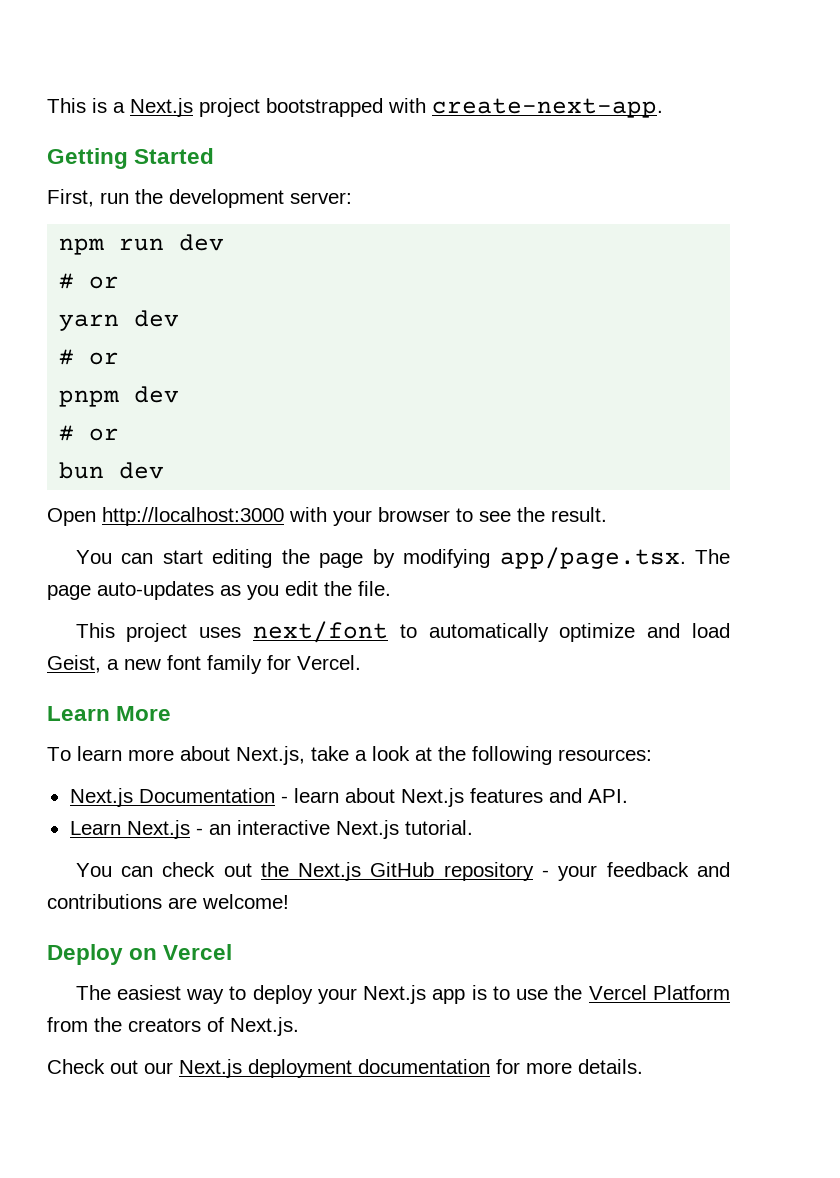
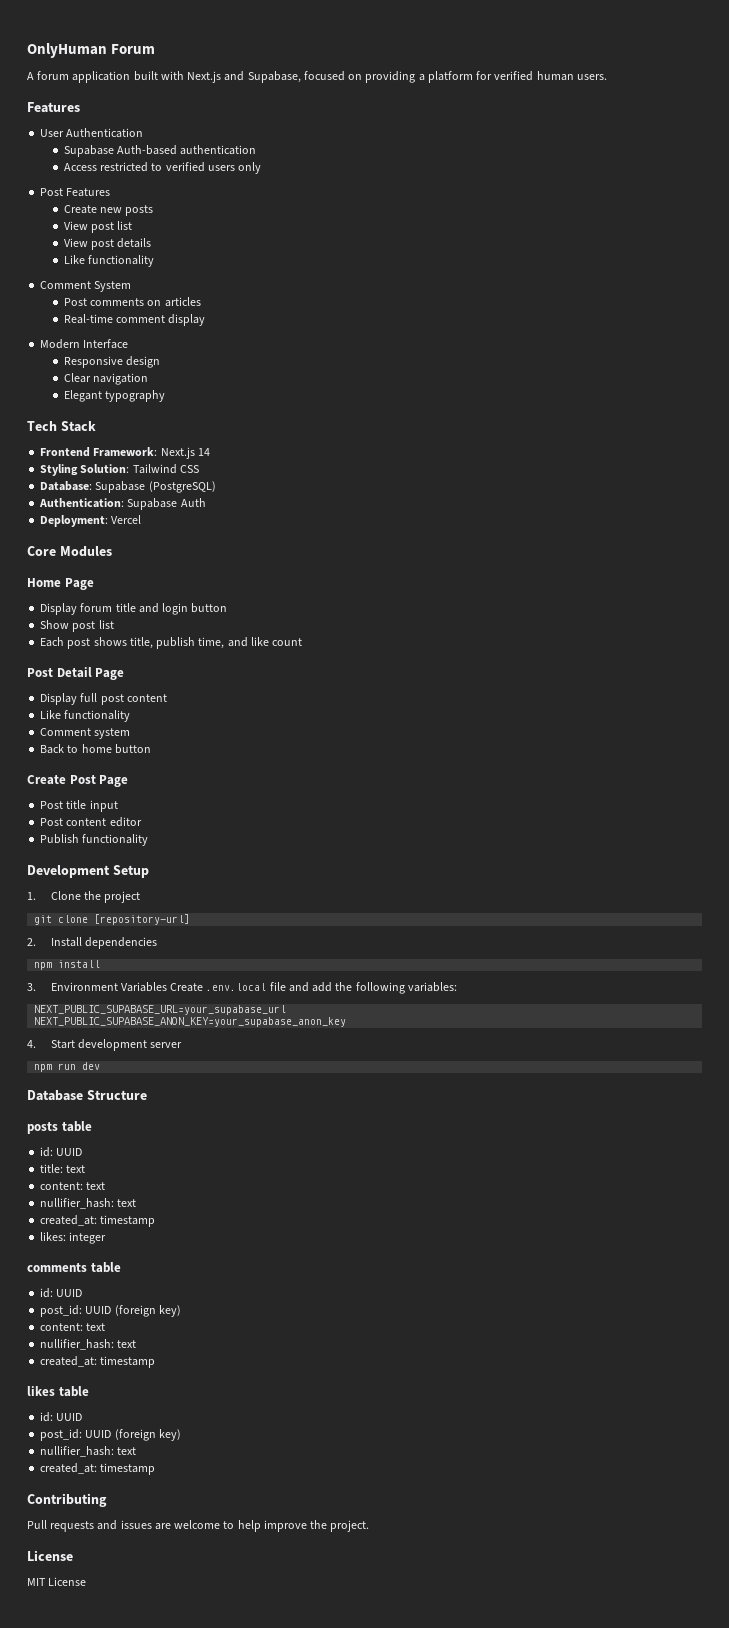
- This is a Next.js project bootstrapped with create-next-app.
- Getting Started
- First, run the development server:
+ OnlyHuman Forum
+ A forum application built with Next.js and Supabase, focused on providing a platform for verified human users.
+ Features
+ User Authentication
+ Supabase Auth-based authentication
+ Access restricted to verified users only
+ Post Features
+ Create new posts
+ View post list
+ View post details
+ Like functionality
+ Comment System
+ Post comments on articles
+ Real-time comment display
+ Modern Interface
+ Responsive design
+ Clear navigation
+ Elegant typography
+ Tech Stack
+ Frontend Framework: Next.js 14
+ Styling Solution: Tailwind CSS
+ Database: Supabase (PostgreSQL)
+ Authentication: Supabase Auth
+ Deployment: Vercel
+ Core Modules
+ Home Page
+ Display forum title and login button
+ Show post list
+ Each post shows title, publish time, and like count
+ Post Detail Page
+ Display full post content
+ Like functionality
+ Comment system
+ Back to home button
+ Create Post Page
+ Post title input
+ Post content editor
+ Publish functionality
+ Development Setup
+ 1. Clone the project
+ git clone [repository-url]
+ 2. Install dependencies
+ npm install
+ 3. Environment Variables Create .env.local file and add the following variables:
+ NEXT_PUBLIC_SUPABASE_URL=your_supabase_url
+ NEXT_PUBLIC_SUPABASE_ANON_KEY=your_supabase_anon_key
+ 4. Start development server
  npm run dev
- # or
- yarn dev
- # or
- pnpm dev
- # or
- bun dev
- Open http://localhost:3000 with your browser to see the result.
- You can start editing the page by modifying app/page.tsx. The page auto-updates as you edit the file.
- This project uses next/font to automatically optimize and load Geist, a new font family for Vercel.
- Learn More
- To learn more about Next.js, take a look at the following resources:
- Next.js Documentation - learn about Next.js features and API.
- Learn Next.js - an interactive Next.js tutorial.
- You can check out the Next.js GitHub repository - your feedback and contributions are welcome!
- Deploy on Vercel
- The easiest way to deploy your Next.js app is to use the Vercel Platform from the creators of Next.js.
- Check out our Next.js deployment documentation for more details.
+ Database Structure
+ posts table
+ id: UUID
+ title: text
+ content: text
+ nullifier_hash: text
+ created_at: timestamp
+ likes: integer
+ comments table
+ id: UUID
+ post_id: UUID (foreign key)
+ content: text
+ nullifier_hash: text
+ created_at: timestamp
+ likes table
+ id: UUID
+ post_id: UUID (foreign key)
+ nullifier_hash: text
+ created_at: timestamp
+ Contributing
+ Pull requests and issues are welcome to help improve the project.
+ License
+ MIT License

